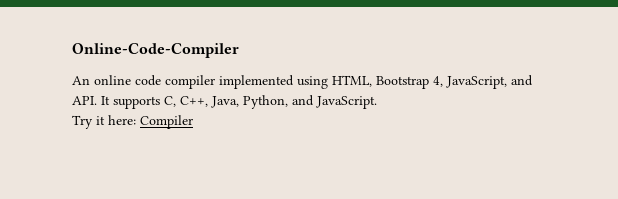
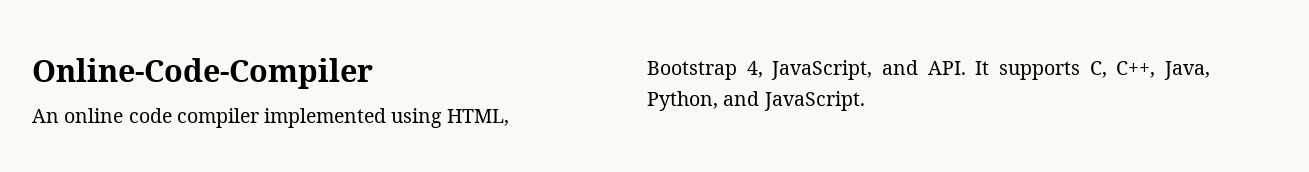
- Try it here: Compiler

